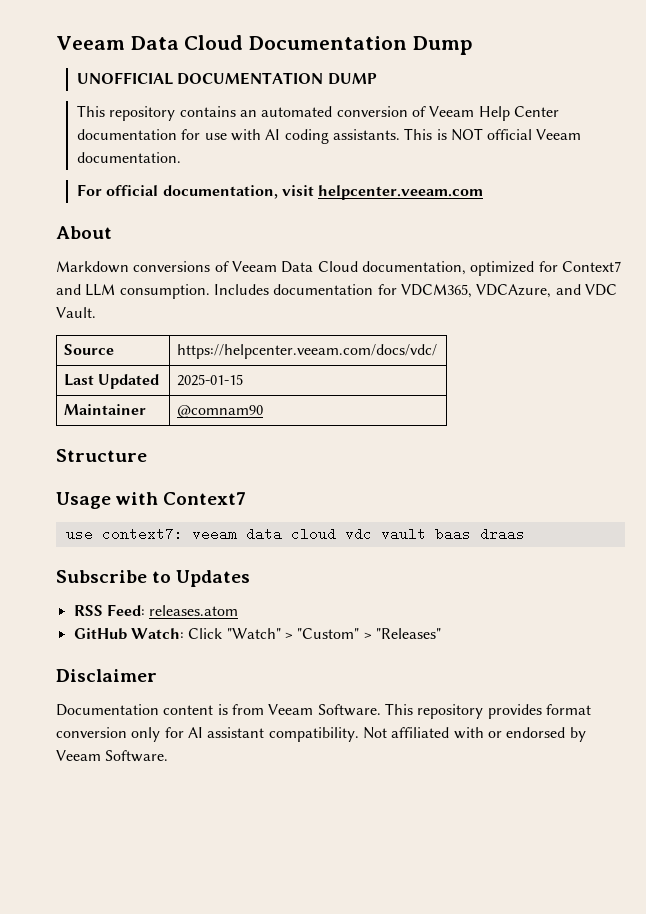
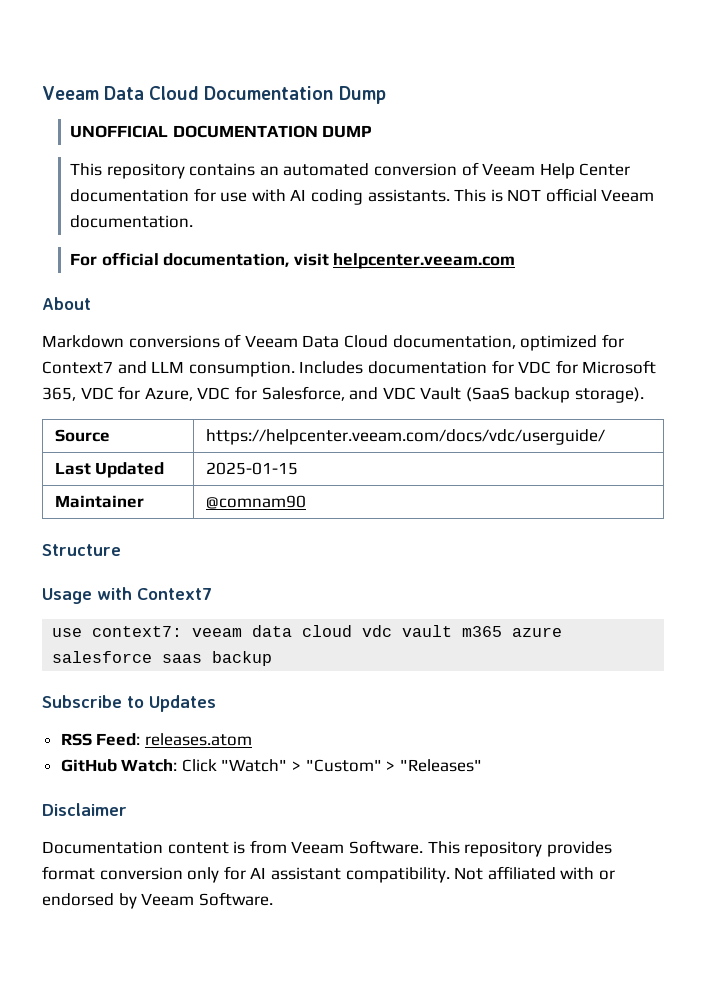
- Includes documentation for VDCM365, VDCAzure, and VDC Vault.
+ Includes documentation for VDC for Microsoft 365, VDC for Azure, VDC for Salesforce, and VDC Vault (SaaS backup storage).
- Source | https://helpcenter.veeam.com/docs/vdc/
+ Source | https://helpcenter.veeam.com/docs/vdc/userguide/
- use context7: veeam data cloud vdc vault baas draas
+ use context7: veeam data cloud vdc vault m365 azure salesforce saas backup

